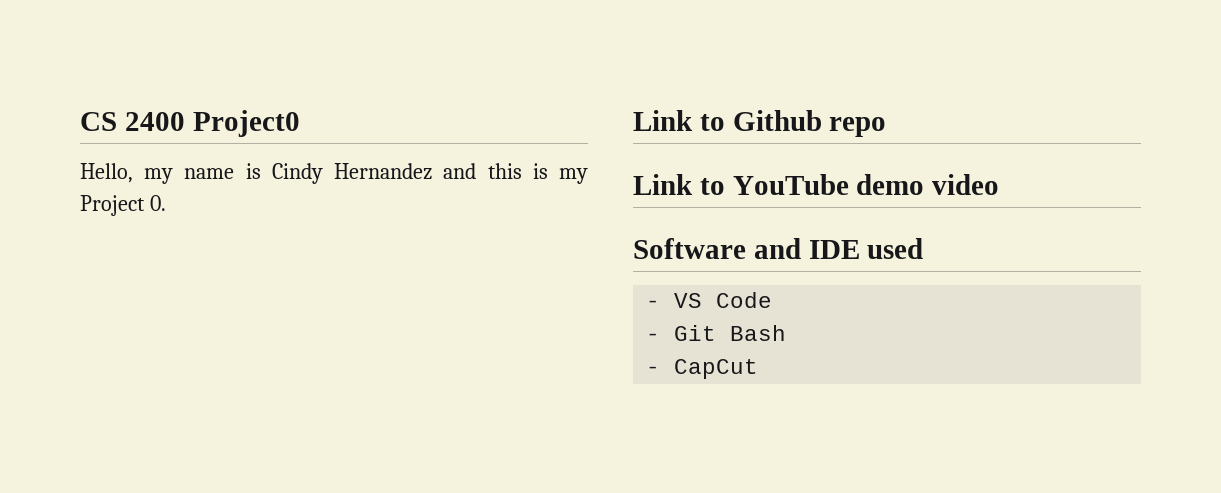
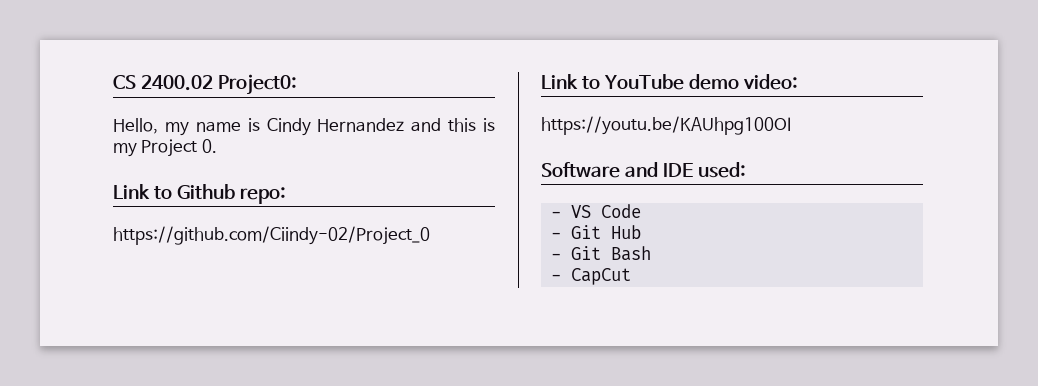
- CS 2400 Project0
+ CS 2400.02 Project0:
- Link to Github repo
+ Link to Github repo:
+ https://github.com/Ciindy-02/Project_0
- Link to YouTube demo video
+ Link to YouTube demo video:
+ https://youtu.be/KAUhpg100OI
- Software and IDE used
+ Software and IDE used:
+ - Git Hub

